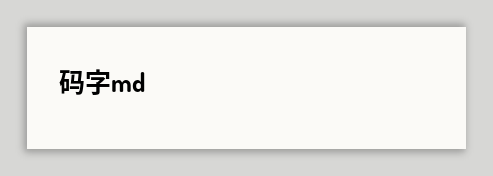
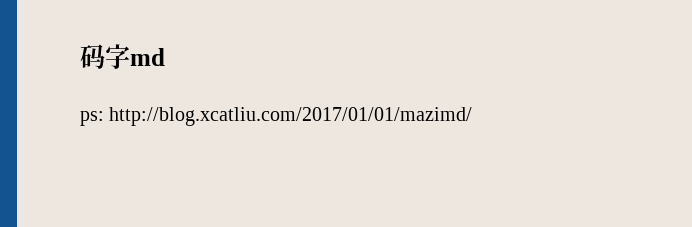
+ ps: http://blog.xcatliu.com/2017/01/01/mazimd/

